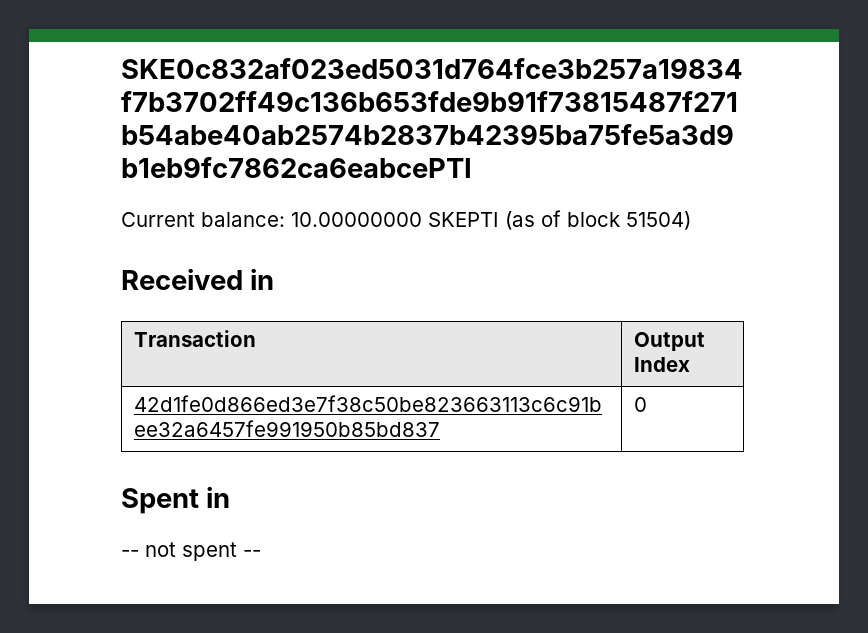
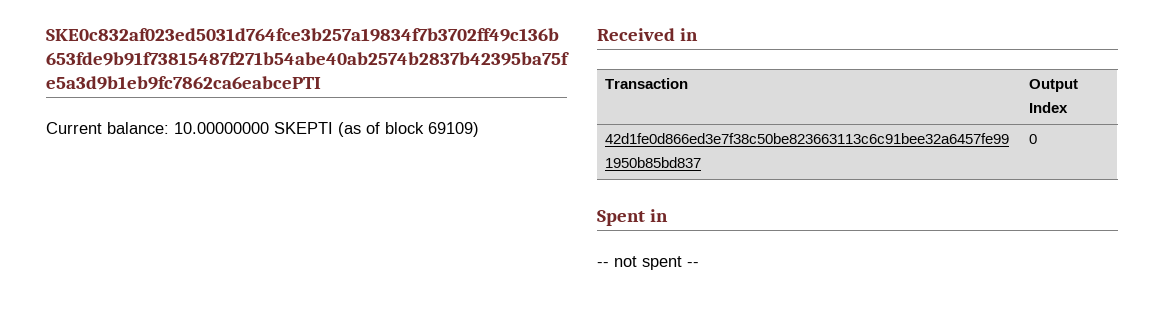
- Current balance: 10.00000000 SKEPTI (as of block 51504)
+ Current balance: 10.00000000 SKEPTI (as of block 69109)

